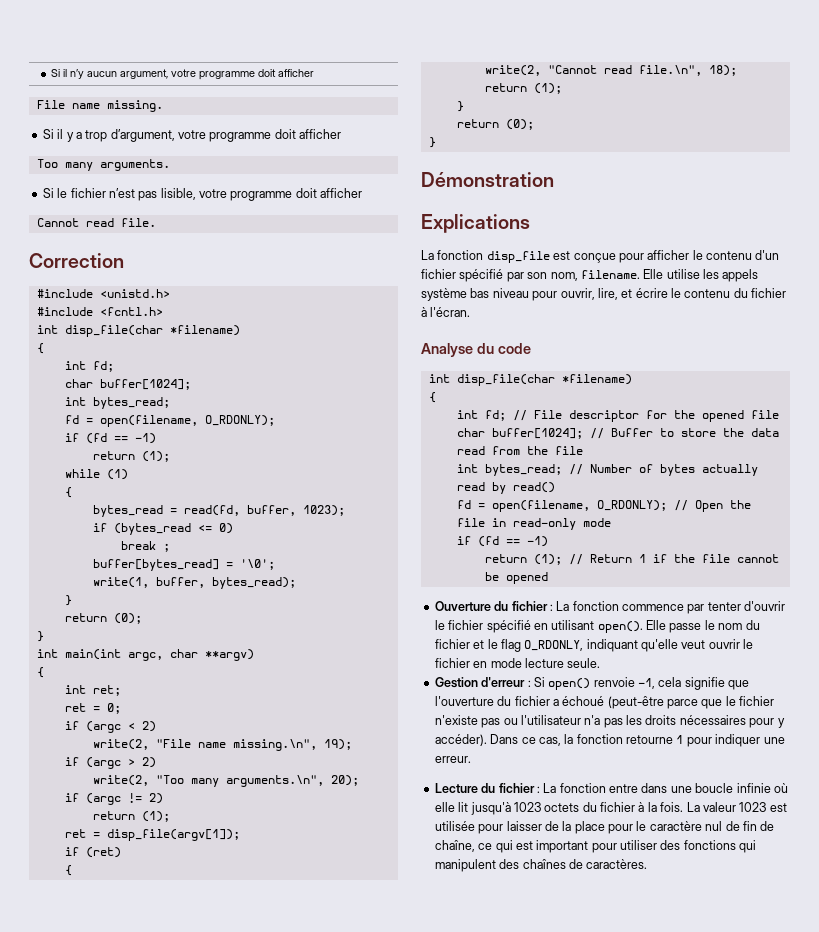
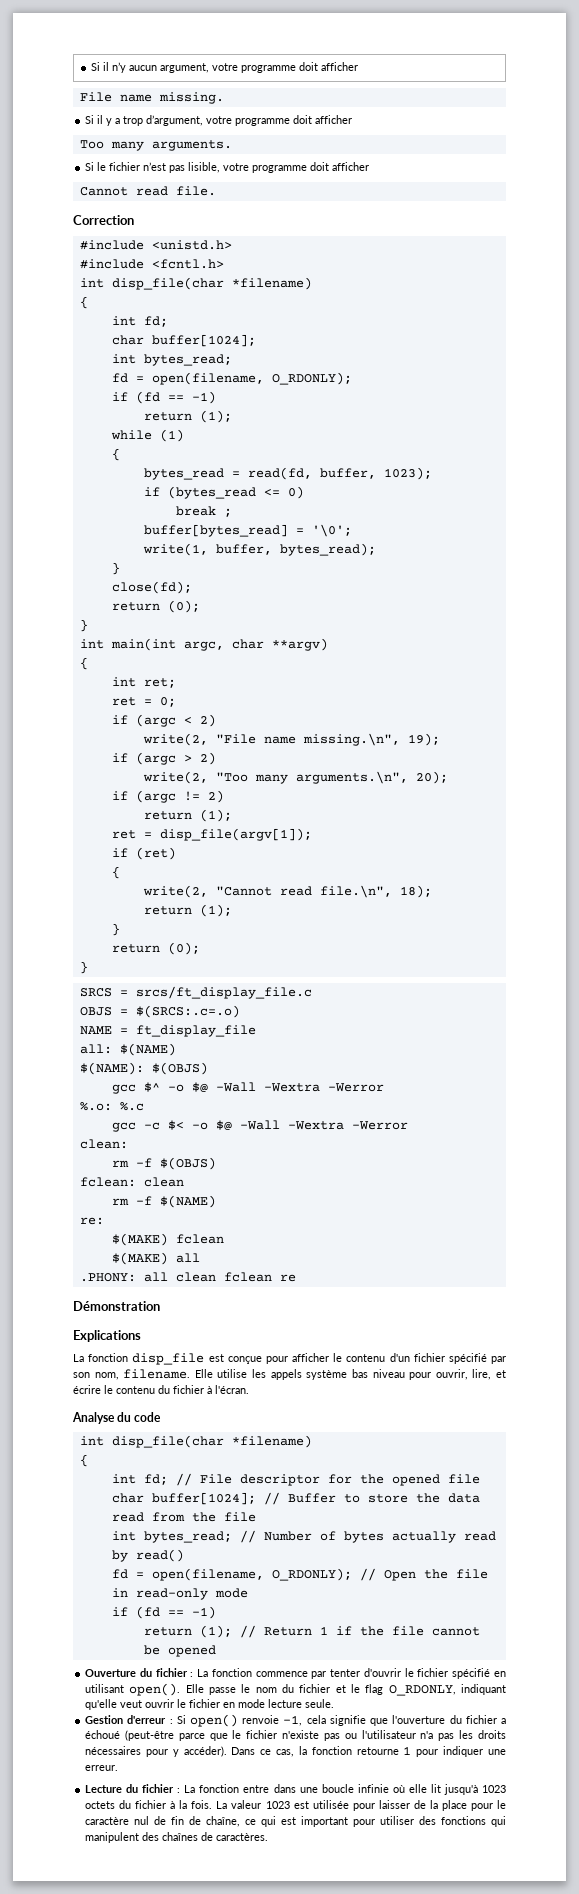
+ close(fd);
+ SRCS = srcs/ft_display_file.c
+ OBJS = $(SRCS:.c=.o)
+ NAME = ft_display_file
+ all: $(NAME)
+ $(NAME): $(OBJS)
+ gcc $^ -o $@ -Wall -Wextra -Werror
+ %.o: %.c
+ gcc -c $< -o $@ -Wall -Wextra -Werror
+ clean:
+ rm -f $(OBJS)
+ fclean: clean
+ rm -f $(NAME)
+ re:
+ $(MAKE) fclean
+ $(MAKE) all
+ .PHONY: all clean fclean re

